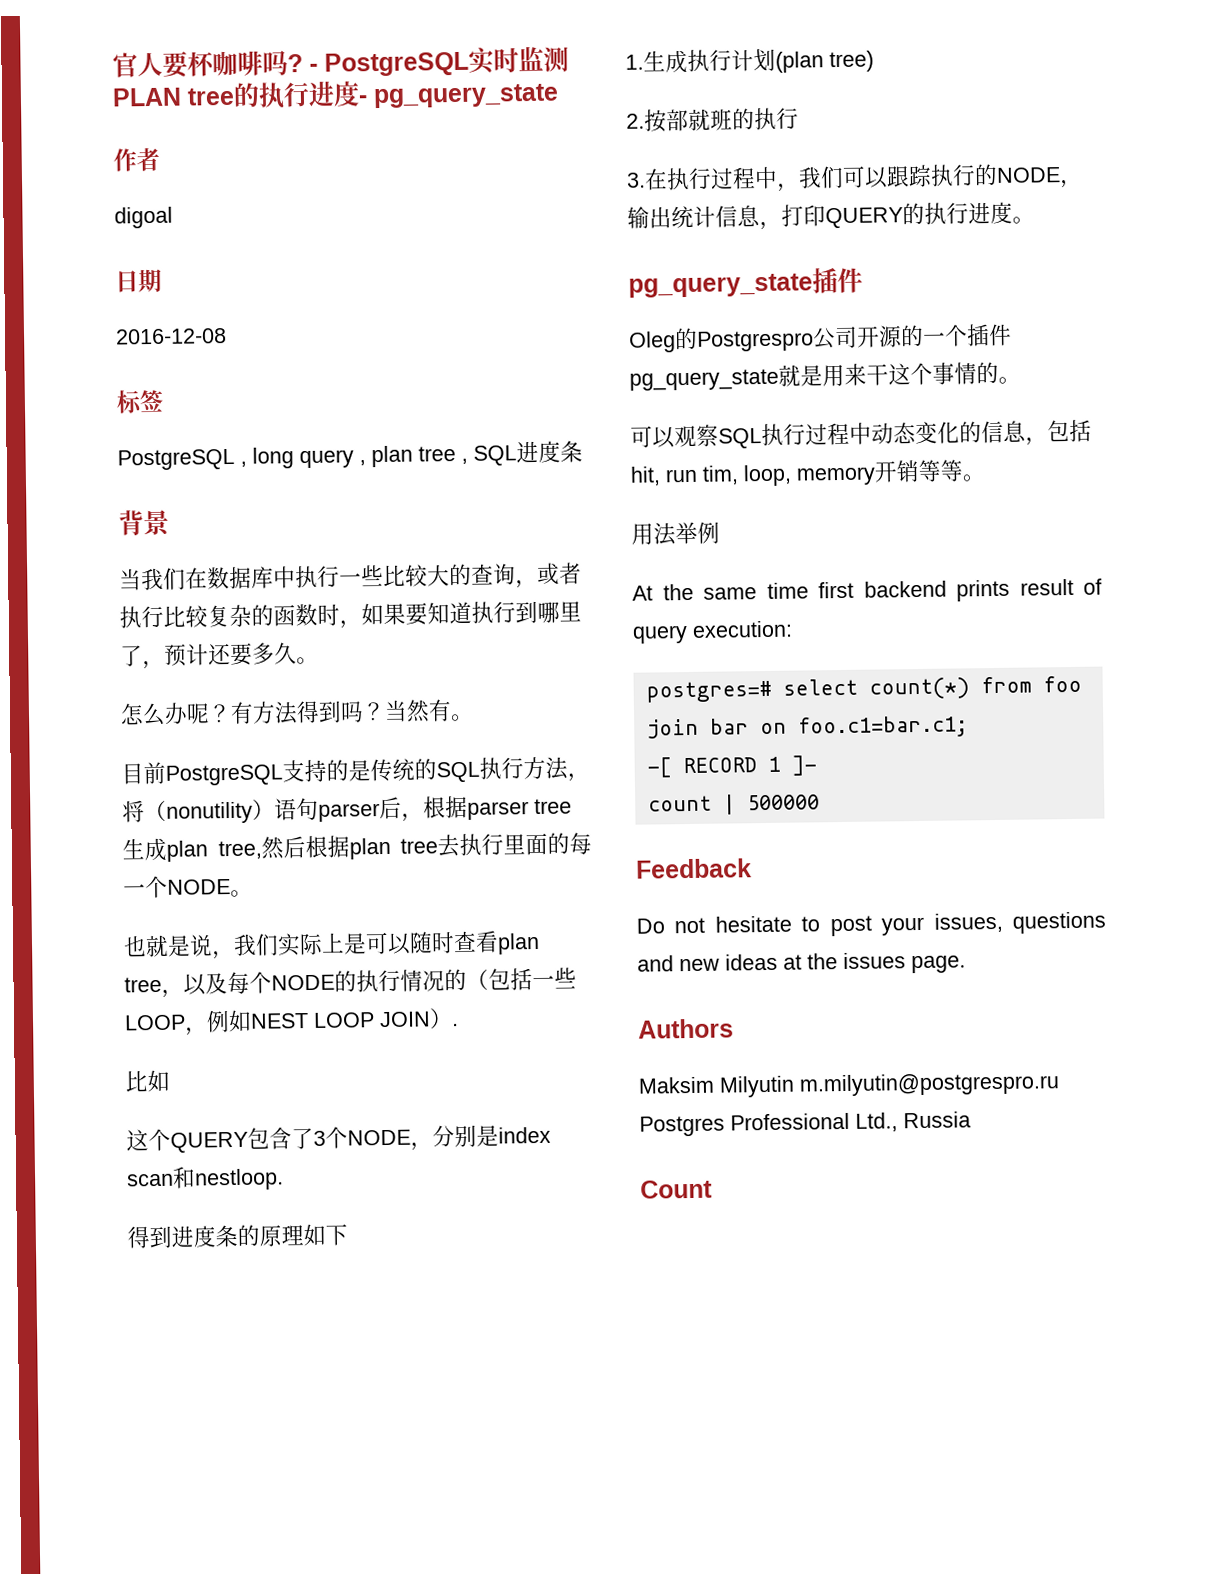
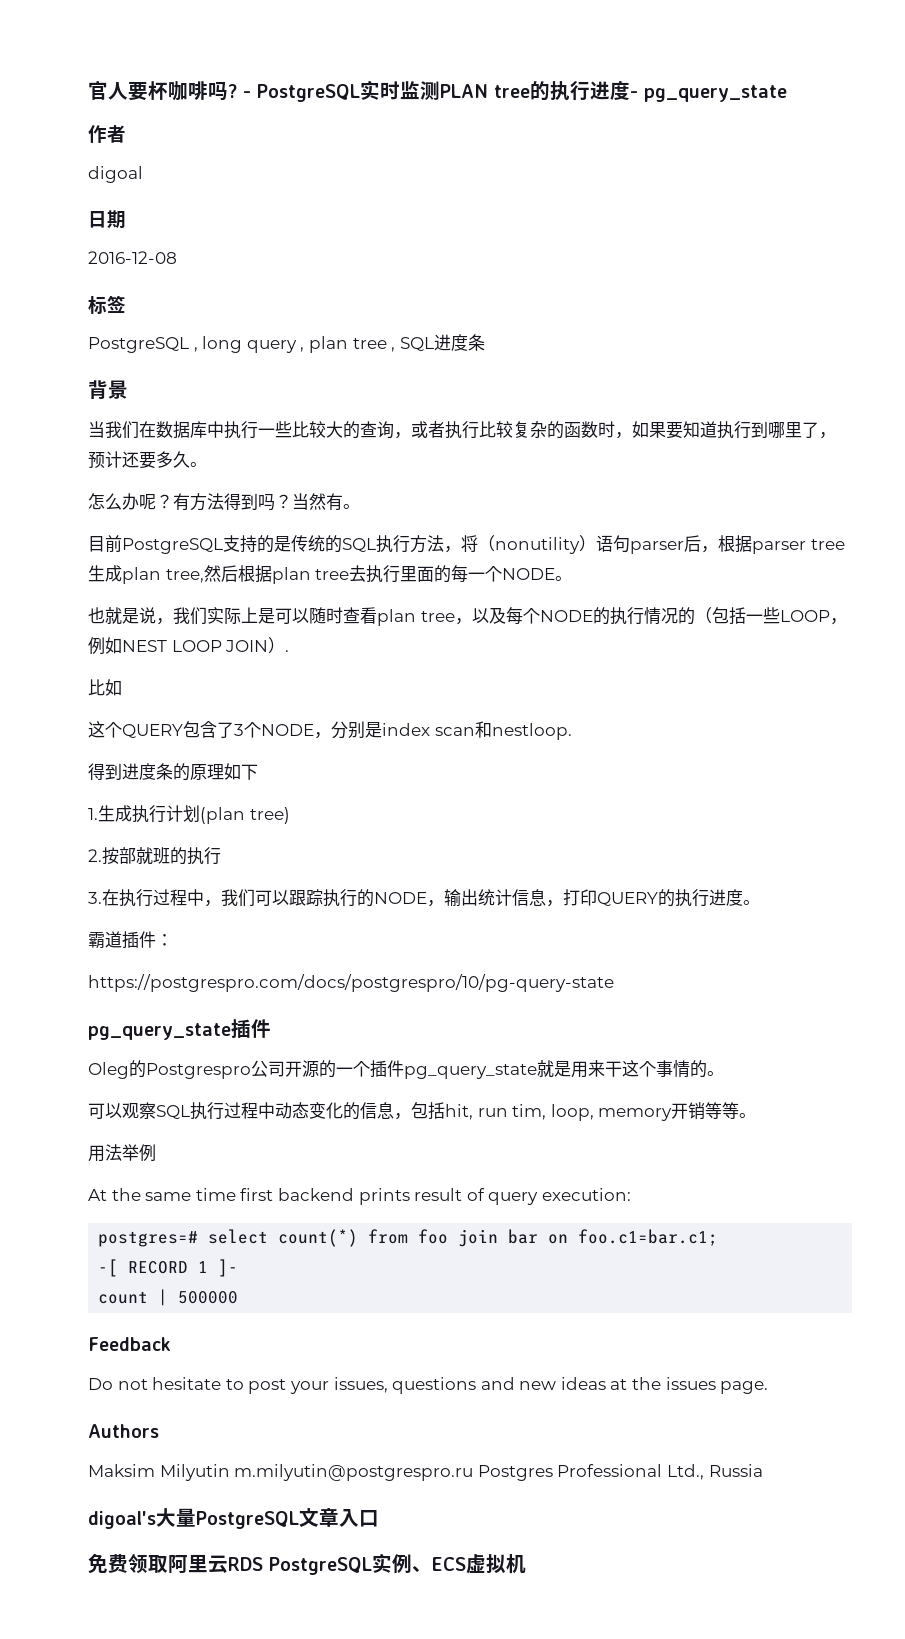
+ 霸道插件：
+ https://postgrespro.com/docs/postgrespro/10/pg-query-state
- Count
+ digoal's大量PostgreSQL文章入口
+ 免费领取阿里云RDS PostgreSQL实例、ECS虚拟机

